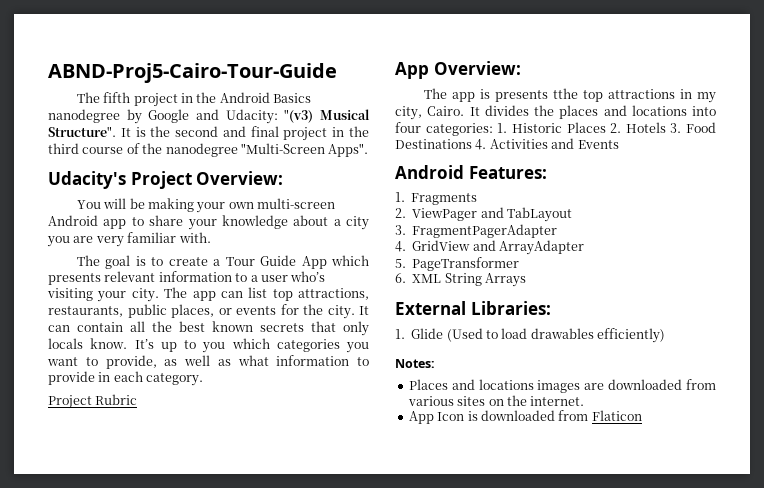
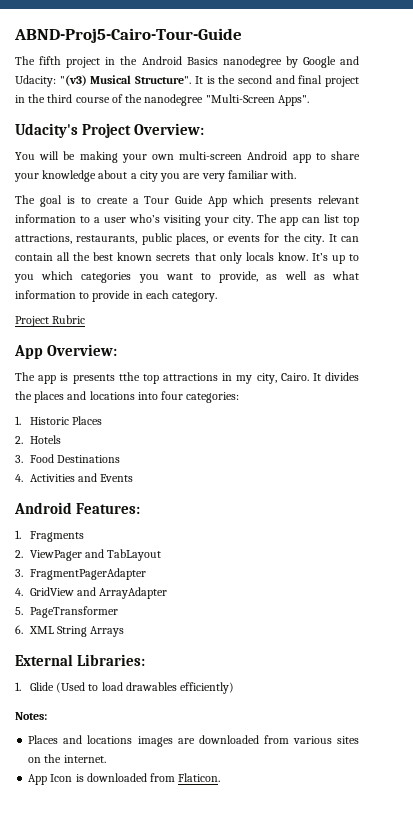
- It divides the places and locations into four categories: 1. Historic Places 2. Hotels 3. Food Destinations 4. Activities and Events
+ It divides the places and locations into four categories:
+ 1. Historic Places
+ 2. Hotels
+ 3. Food Destinations
+ 4. Activities and Events
- App Icon is downloaded from Flaticon
+ App Icon is downloaded from Flaticon.

